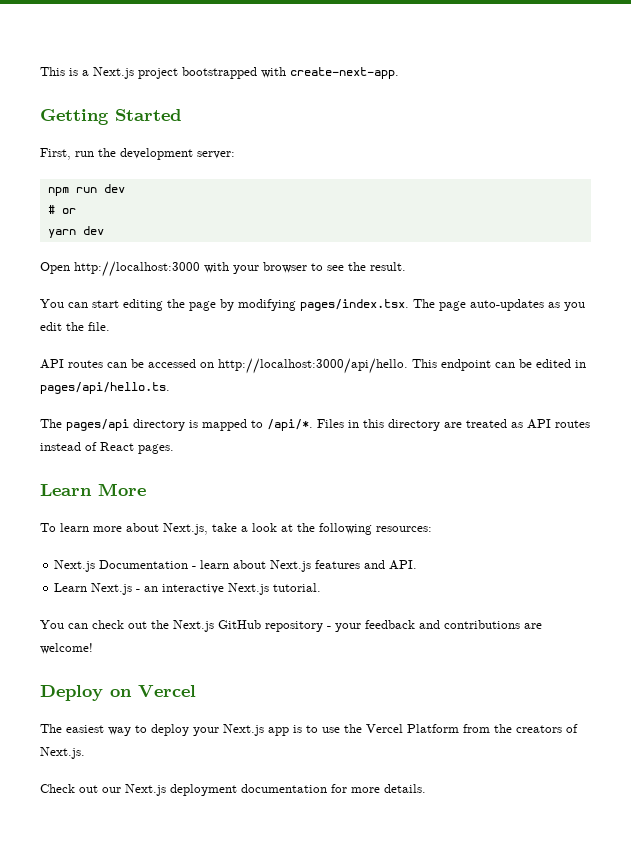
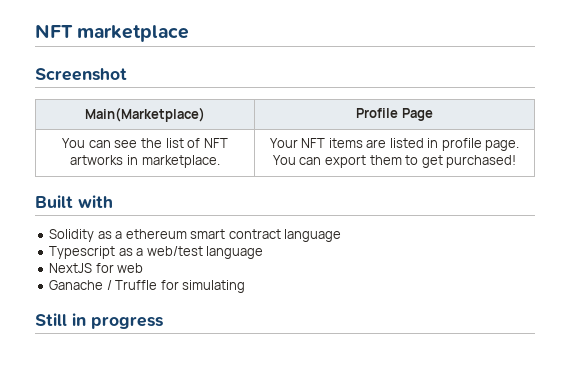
- This is a Next.js project bootstrapped with create-next-app.
- Getting Started
- First, run the development server:
- npm run dev
- # or
- yarn dev
- Open http://localhost:3000 with your browser to see the result.
- You can start editing the page by modifying pages/index.tsx. The page auto-updates as you edit the file.
- API routes can be accessed on http://localhost:3000/api/hello. This endpoint can be edited in pages/api/hello.ts.
- The pages/api directory is mapped to /api/*. Files in this directory are treated as API routes instead of React pages.
- Learn More
- To learn more about Next.js, take a look at the following resources:
- Next.js Documentation - learn about Next.js features and API.
- Learn Next.js - an interactive Next.js tutorial.
- You can check out the Next.js GitHub repository - your feedback and contributions are welcome!
- Deploy on Vercel
- The easiest way to deploy your Next.js app is to use the Vercel Platform from the creators of Next.js.
- Check out our Next.js deployment documentation for more details.
+ NFT marketplace
+ Screenshot
+ Main(Marketplace) | Profile Page
+ You can see the list of NFT artworks in marketplace. | Your NFT items are listed in profile page. You can export them to get purchased!
+ Built with
+ Solidity as a ethereum smart contract language
+ Typescript as a web/test language
+ NextJS for web
+ Ganache / Truffle for simulating
+ Still in progress

